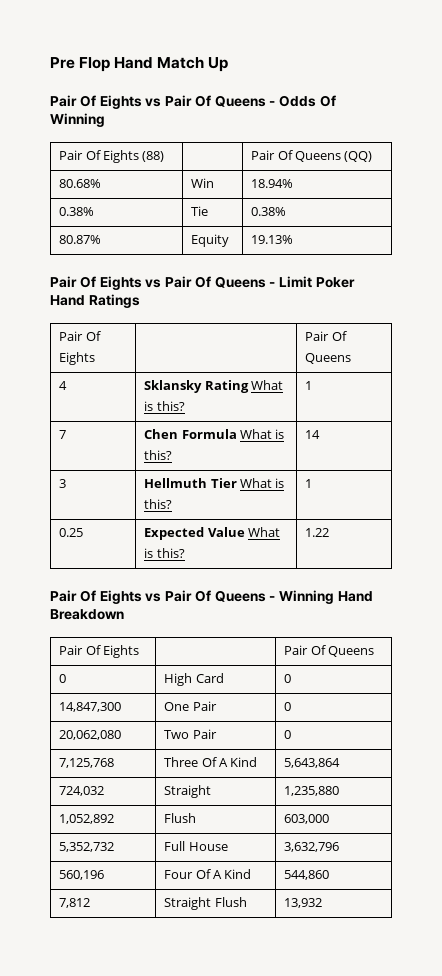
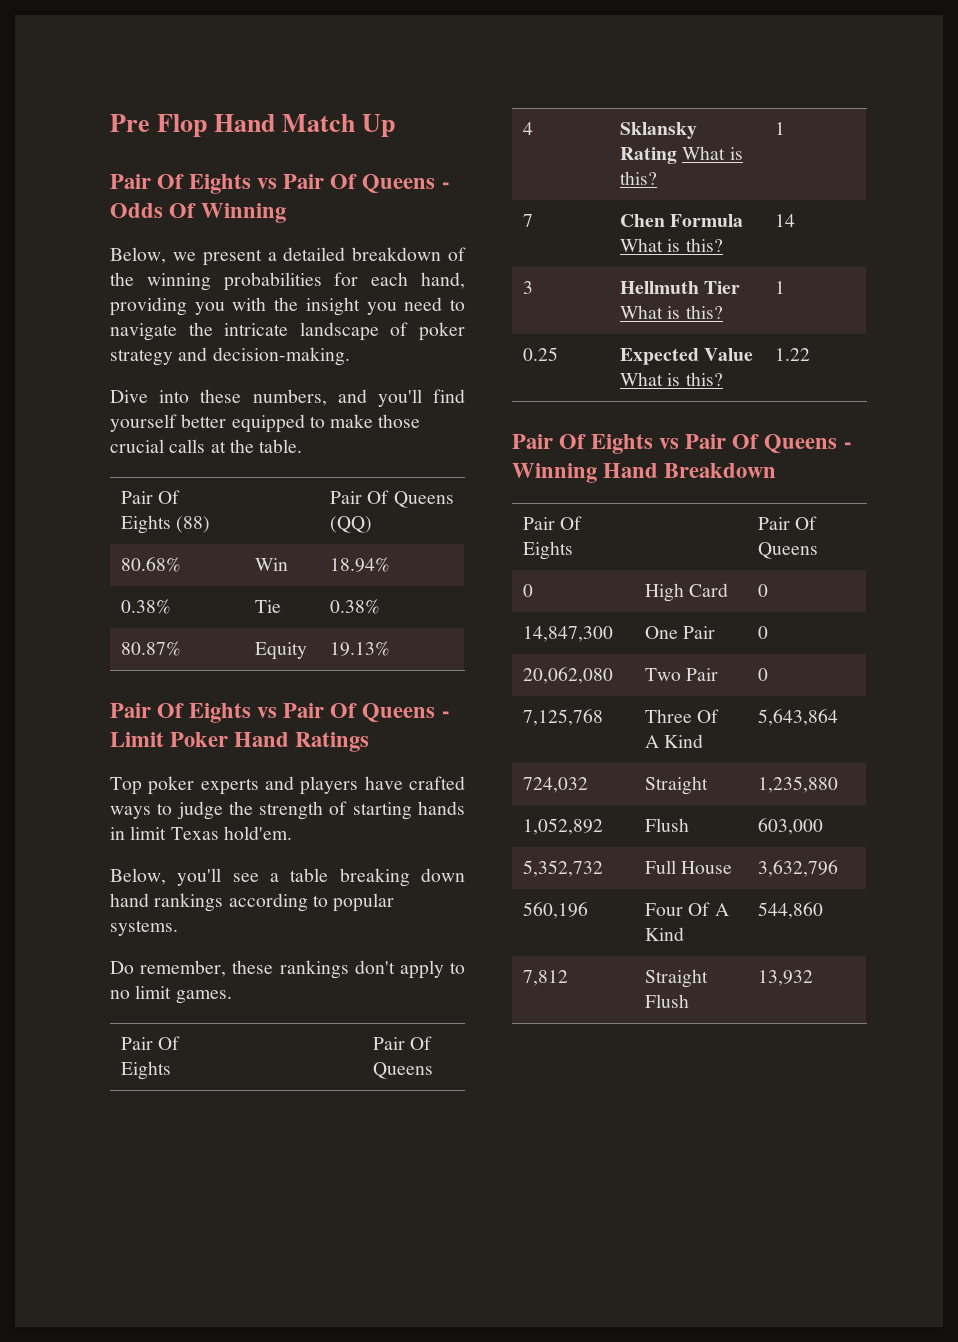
+ Below, we present a detailed breakdown of the winning probabilities for each hand, providing you with the insight you need to navigate the intricate landscape of poker strategy and decision-making.
+ Dive into these numbers, and you'll find yourself better equipped to make those crucial calls at the table.
+ Top poker experts and players have crafted ways to judge the strength of starting hands in limit Texas hold'em.
+ Below, you'll see a table breaking down hand rankings according to popular systems.
+ Do remember, these rankings don't apply to no limit games.

